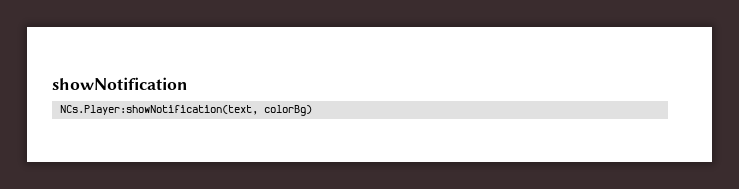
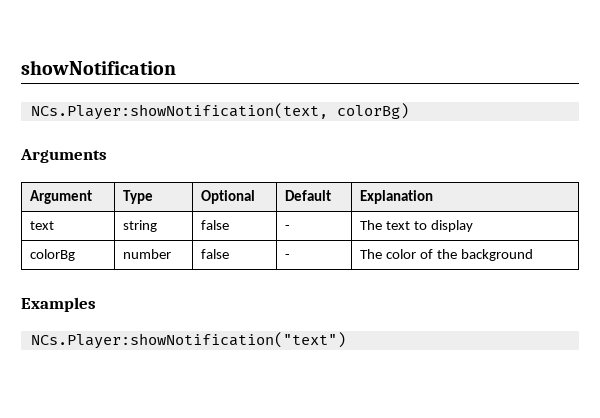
+ Arguments
+ Argument | Type | Optional | Default | Explanation
+ text | string | false | - | The text to display
+ colorBg | number | false | - | The color of the background
+ Examples
+ NCs.Player:showNotification("text")

